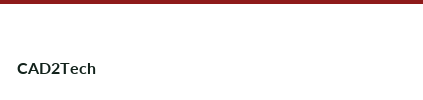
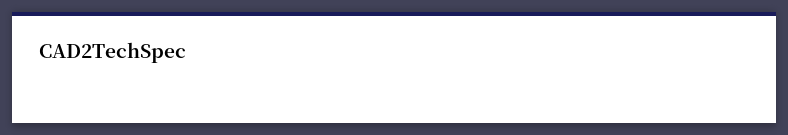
- CAD2Tech
+ CAD2TechSpec

